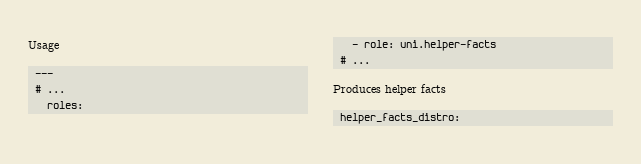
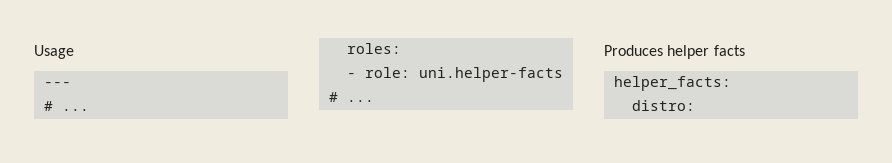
- helper_facts_distro:
+ helper_facts:
+ distro:

